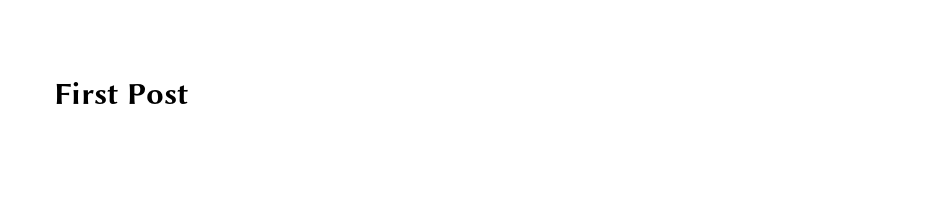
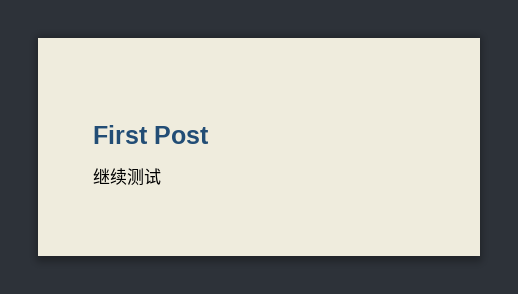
+ 继续测试

